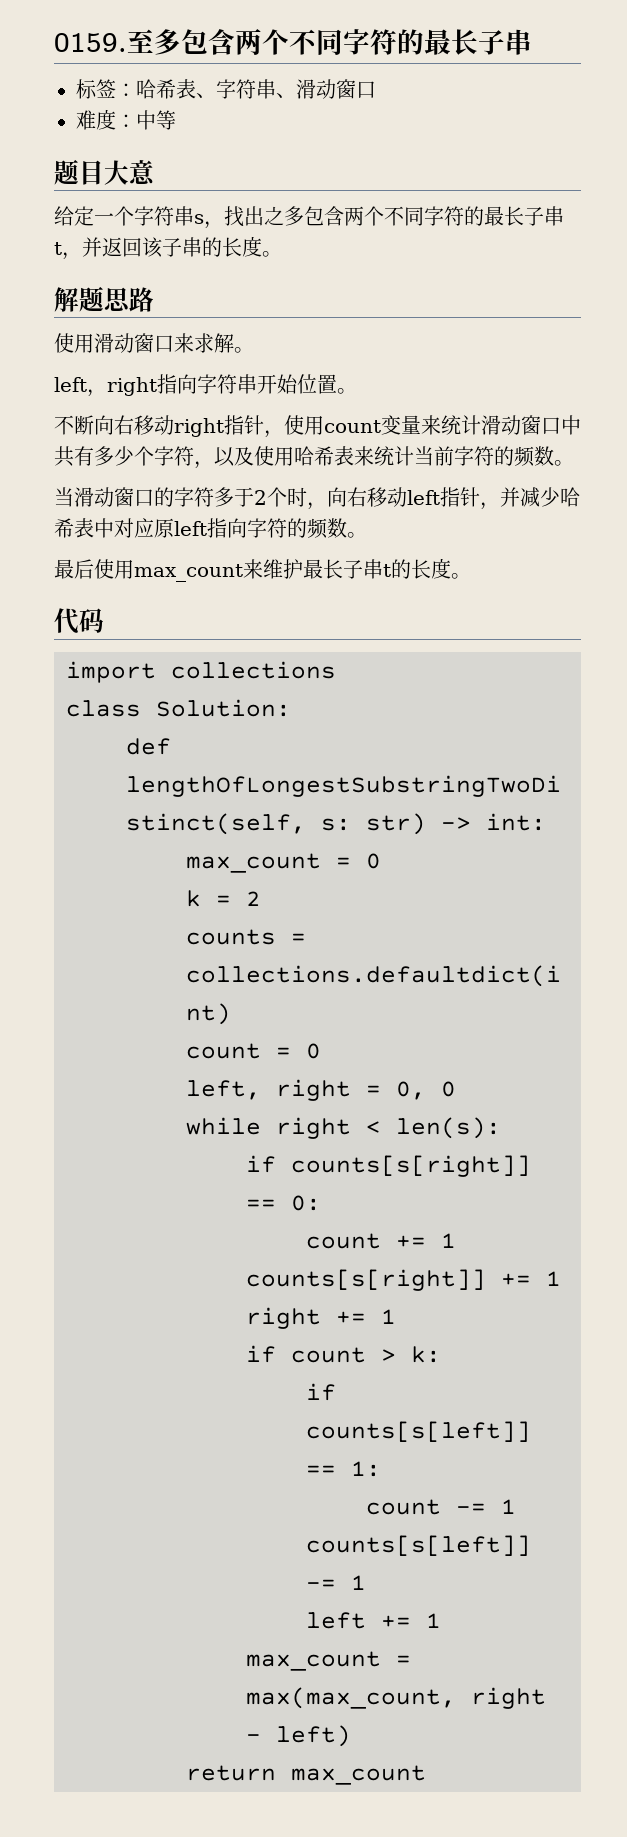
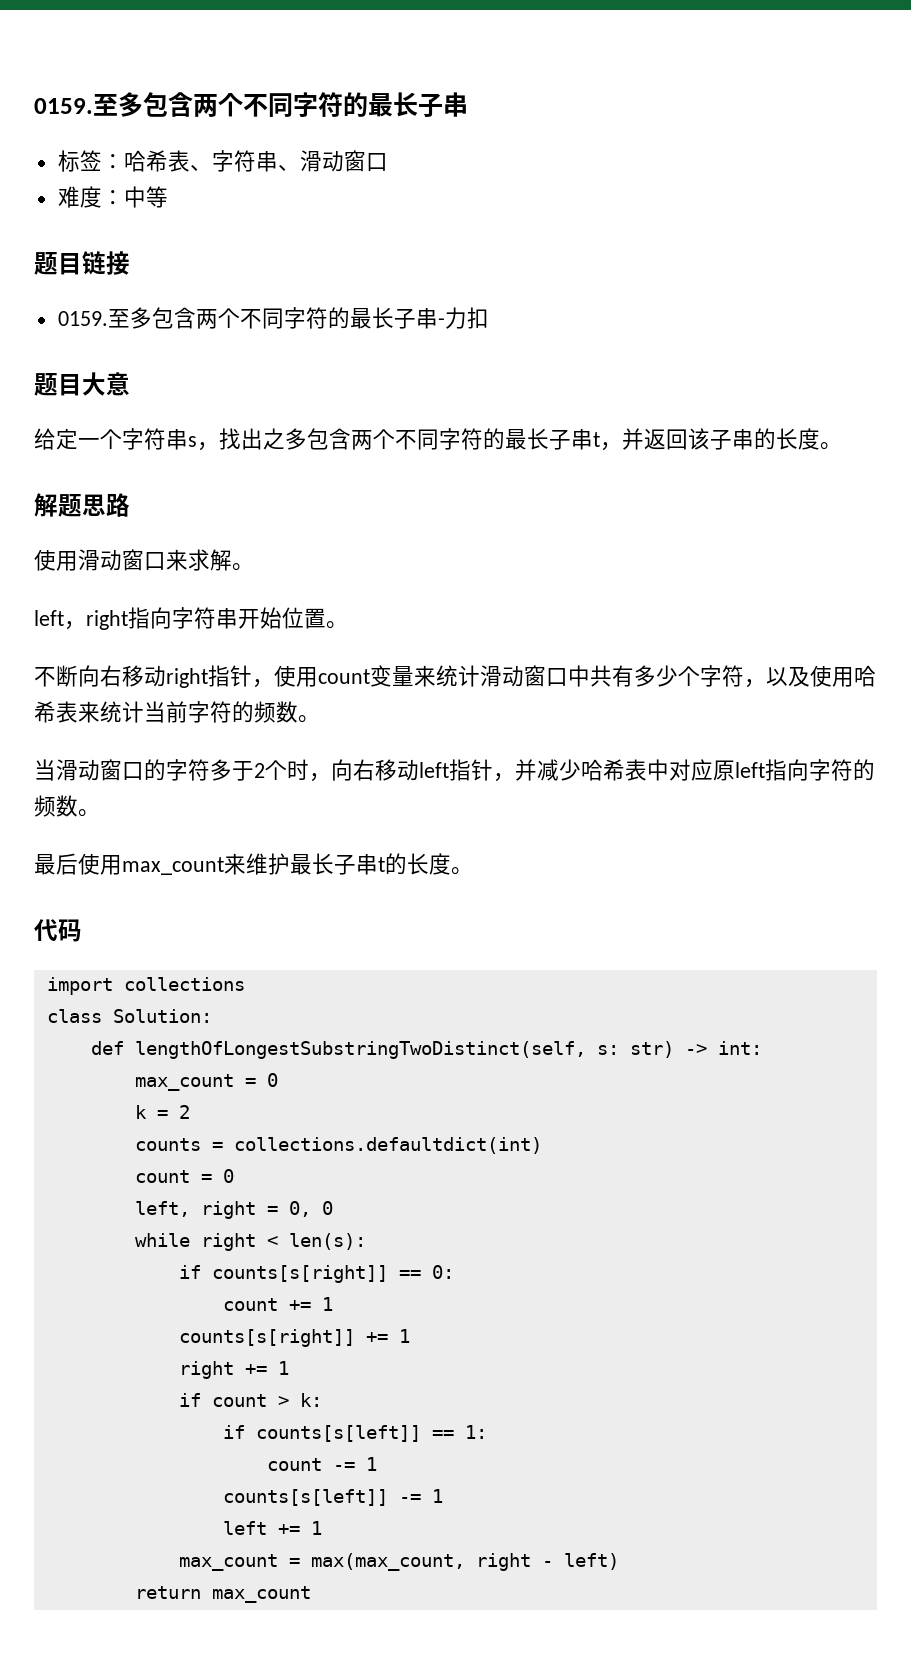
+ 题目链接
+ 0159.至多包含两个不同字符的最长子串-力扣

